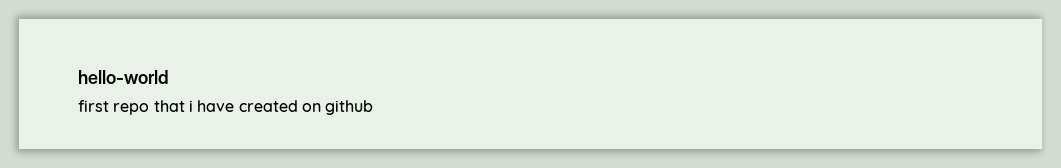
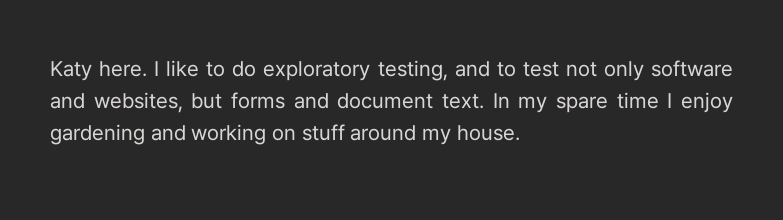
- hello-world
- first repo that i have created on github
+ Katy here. I like to do exploratory testing, and to test not only software and websites, but forms and document text. In my spare time I enjoy gardening and working on stuff around my house.

